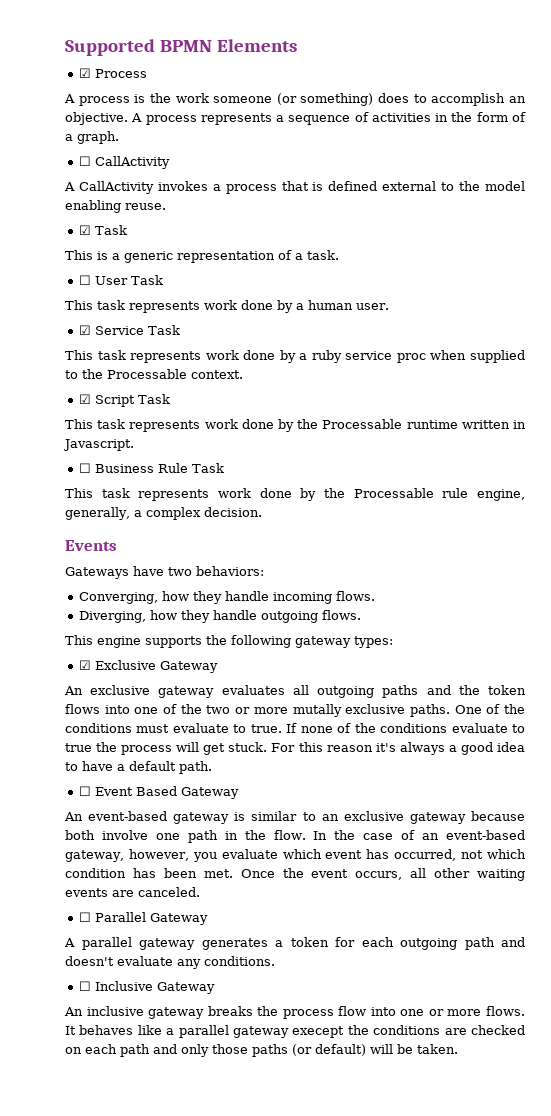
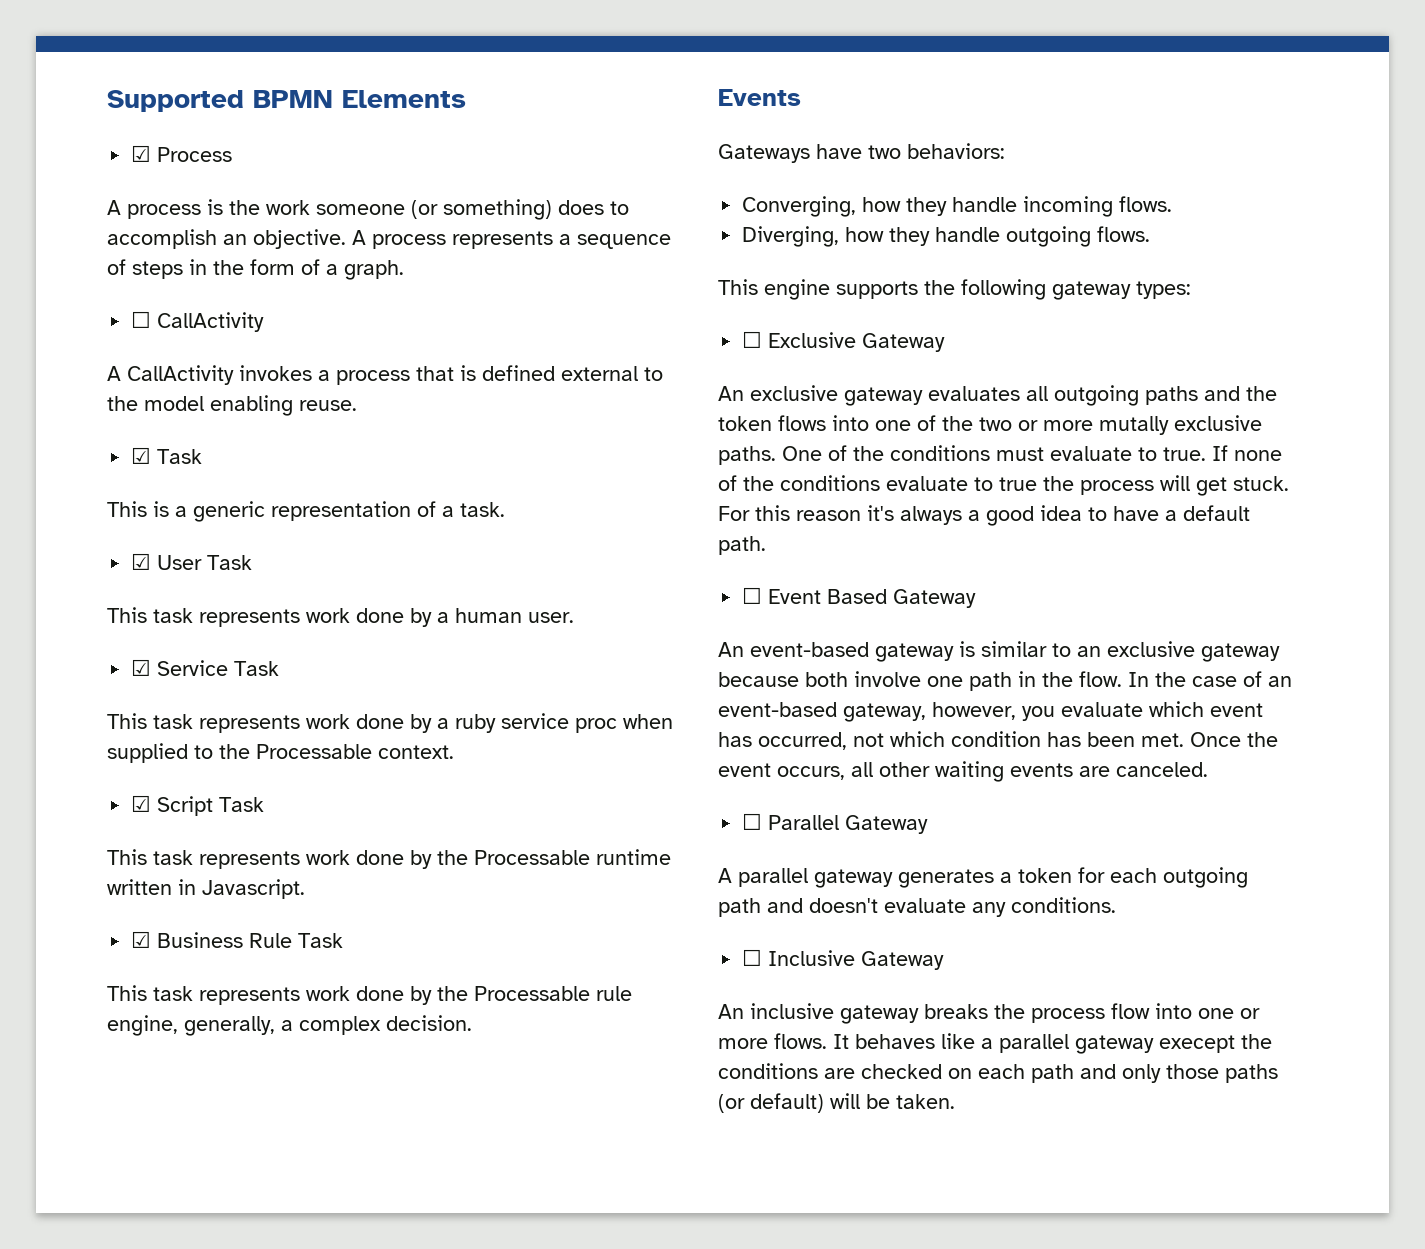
- A process represents a sequence of activities in the form of a graph.
+ A process represents a sequence of steps in the form of a graph.
- ☐ User Task
+ ☑ User Task
- ☐ Business Rule Task
+ ☑ Business Rule Task
- ☑ Exclusive Gateway
+ ☐ Exclusive Gateway

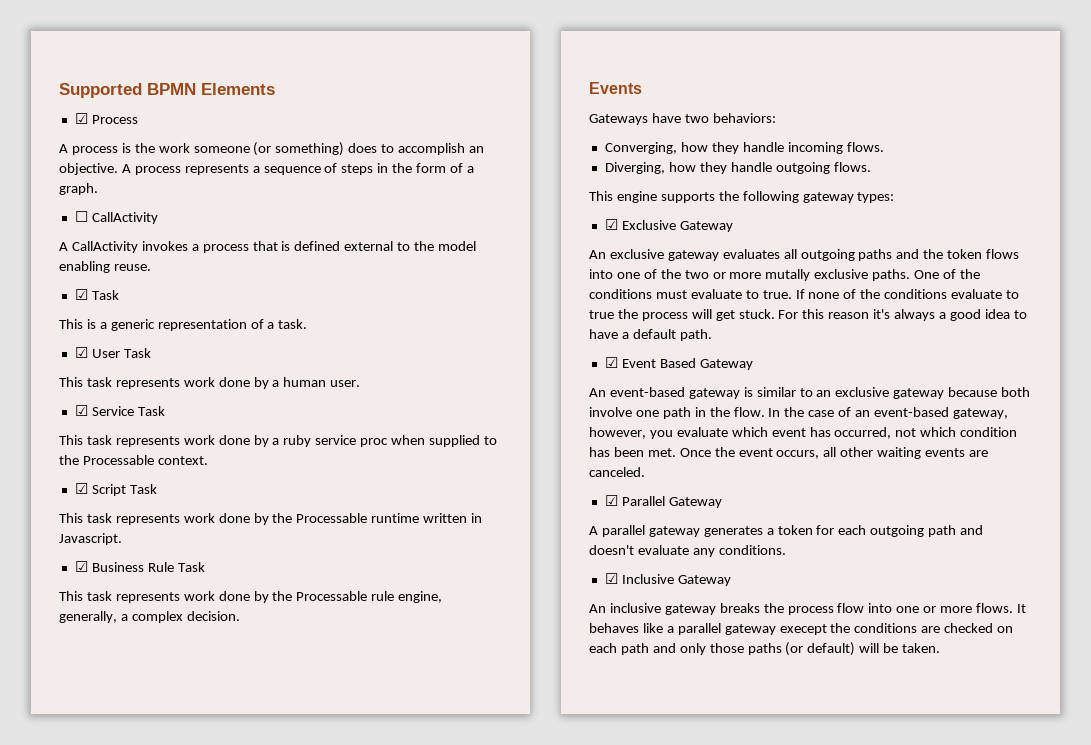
- ☐ Exclusive Gateway
+ ☑ Exclusive Gateway
- ☐ Event Based Gateway
+ ☑ Event Based Gateway
- ☐ Parallel Gateway
+ ☑ Parallel Gateway
- ☐ Inclusive Gateway
+ ☑ Inclusive Gateway

